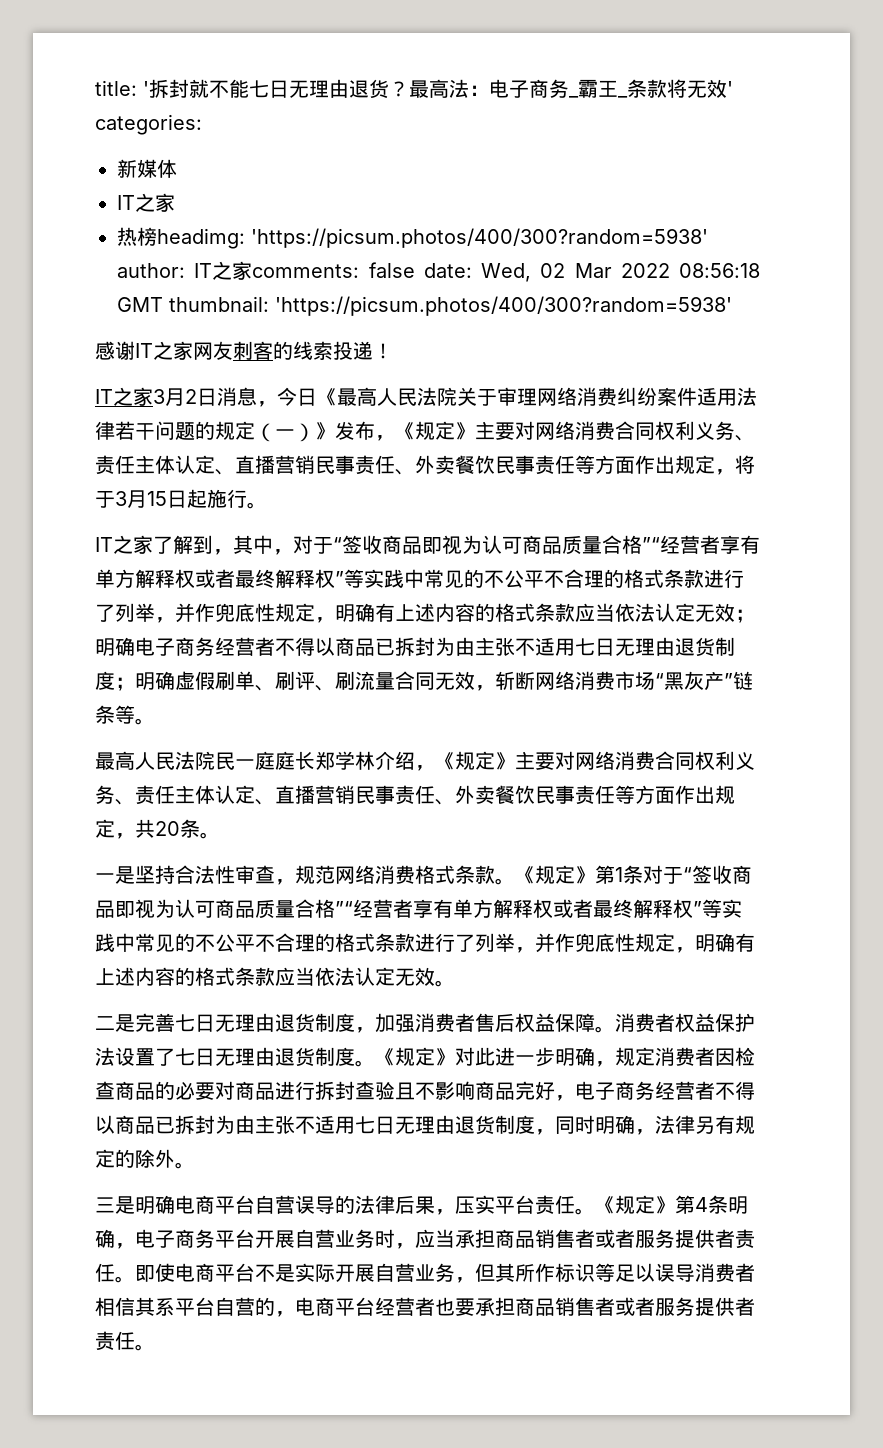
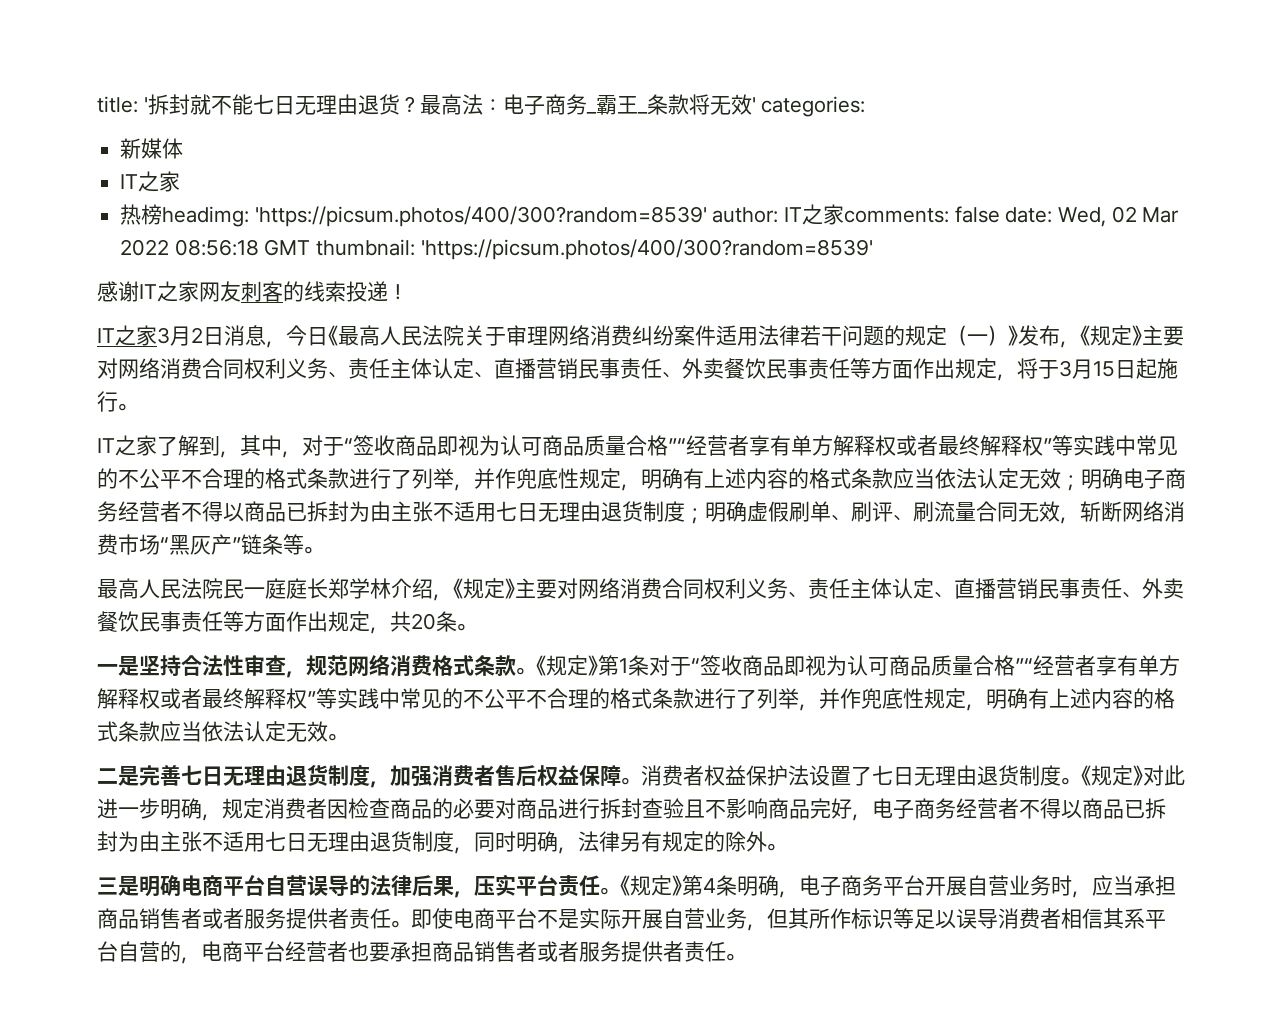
- 热榜headimg: 'https://picsum.photos/400/300?random=5938' author: IT之家comments: false date: Wed, 02 Mar 2022 08:56:18 GMT thumbnail: 'https://picsum.photos/400/300?random=5938'
+ 热榜headimg: 'https://picsum.photos/400/300?random=8539' author: IT之家comments: false date: Wed, 02 Mar 2022 08:56:18 GMT thumbnail: 'https://picsum.photos/400/300?random=8539'

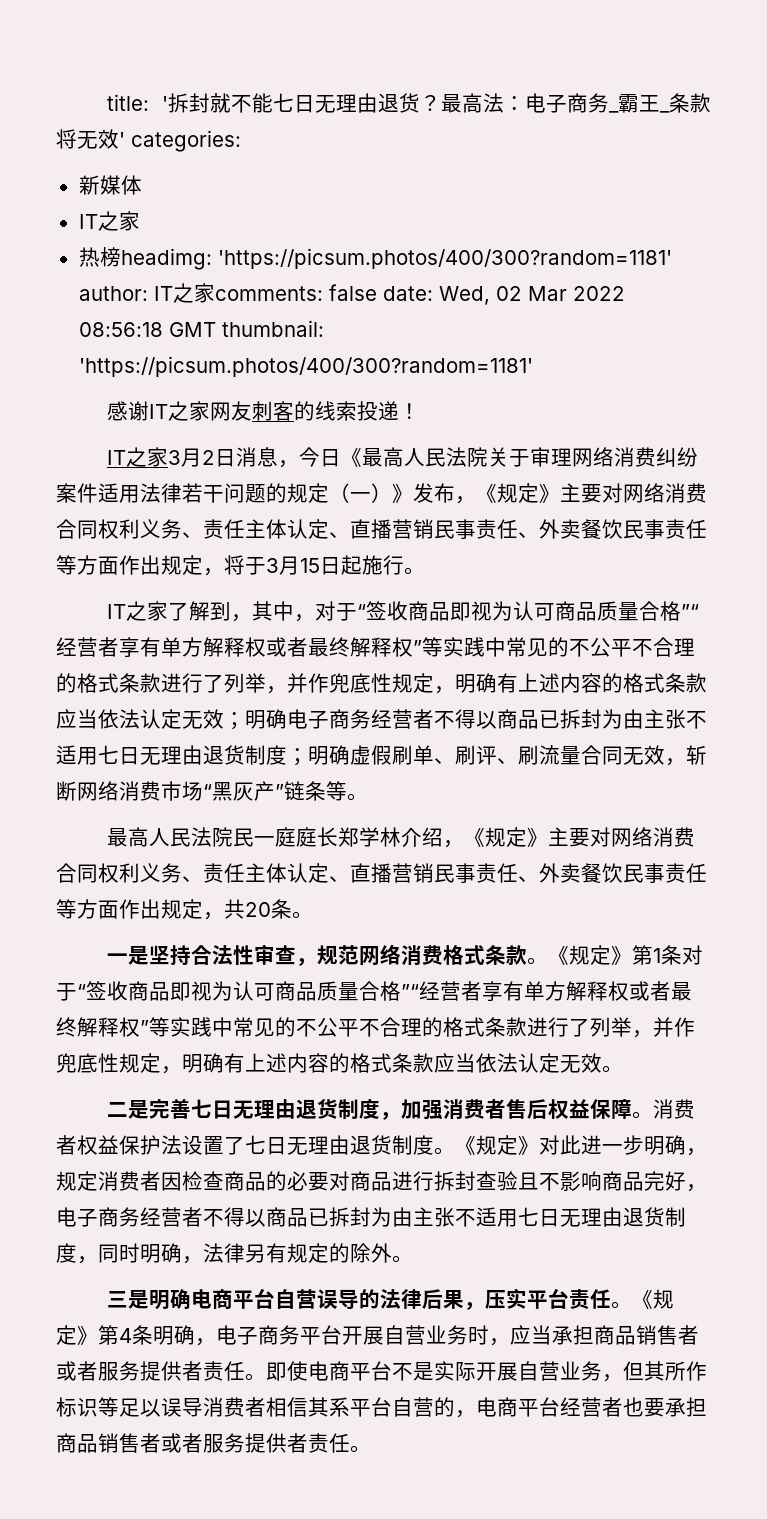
- 热榜headimg: 'https://picsum.photos/400/300?random=8539' author: IT之家comments: false date: Wed, 02 Mar 2022 08:56:18 GMT thumbnail: 'https://picsum.photos/400/300?random=8539'
+ 热榜headimg: 'https://picsum.photos/400/300?random=1181' author: IT之家comments: false date: Wed, 02 Mar 2022 08:56:18 GMT thumbnail: 'https://picsum.photos/400/300?random=1181'

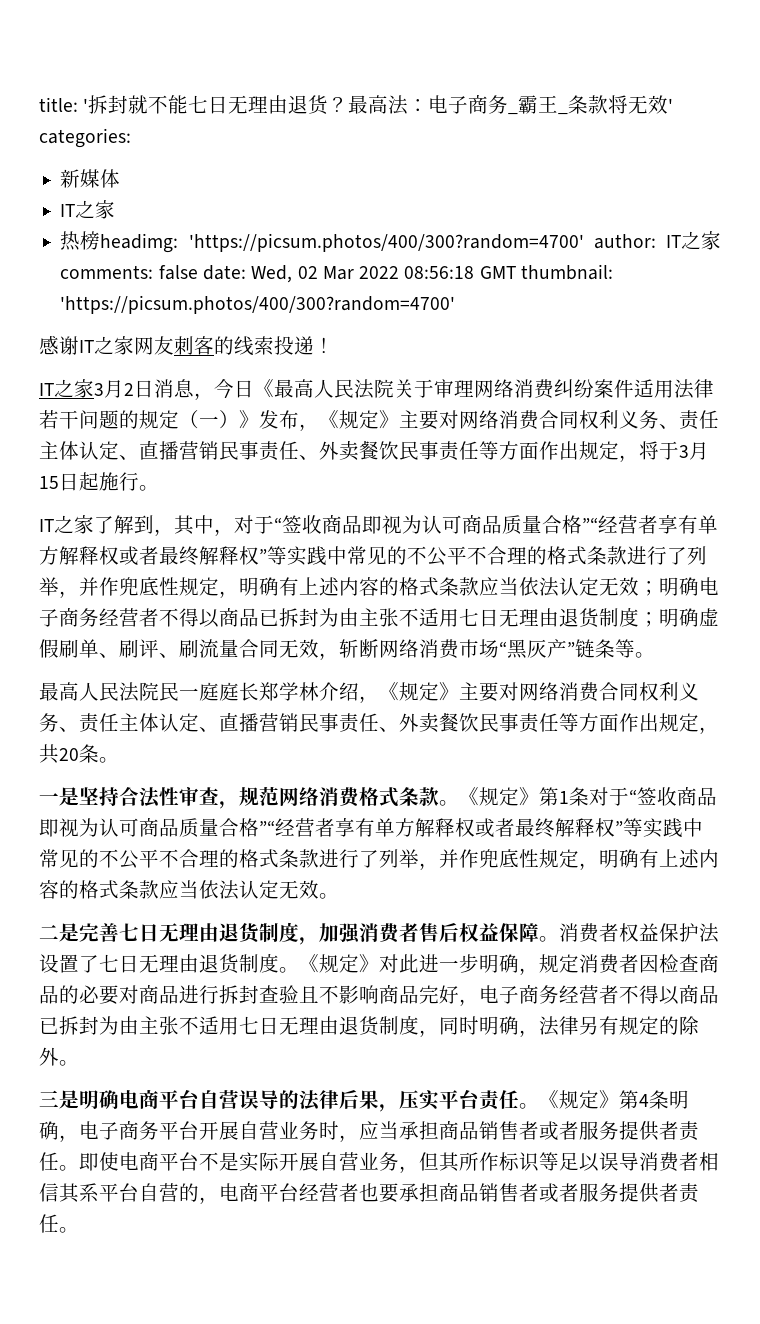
- 热榜headimg: 'https://picsum.photos/400/300?random=1181' author: IT之家comments: false date: Wed, 02 Mar 2022 08:56:18 GMT thumbnail: 'https://picsum.photos/400/300?random=1181'
+ 热榜headimg: 'https://picsum.photos/400/300?random=4700' author: IT之家comments: false date: Wed, 02 Mar 2022 08:56:18 GMT thumbnail: 'https://picsum.photos/400/300?random=4700'

